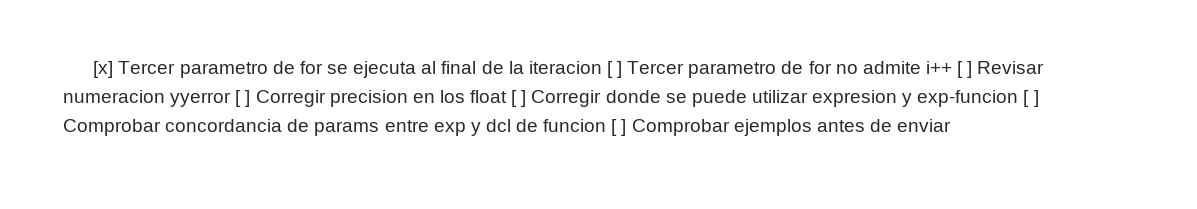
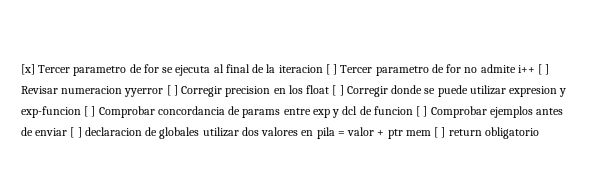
- [x] Tercer parametro de for se ejecuta al final de la iteracion [ ] Tercer parametro de for no admite i++ [ ] Revisar numeracion yyerror [ ] Corregir precision en los float [ ] Corregir donde se puede utilizar expresion y exp-funcion [ ] Comprobar concordancia de params entre exp y dcl de funcion [ ] Comprobar ejemplos antes de enviar
+ [x] Tercer parametro de for se ejecuta al final de la iteracion [ ] Tercer parametro de for no admite i++ [ ] Revisar numeracion yyerror [ ] Corregir precision en los float [ ] Corregir donde se puede utilizar expresion y exp-funcion [ ] Comprobar concordancia de params entre exp y dcl de funcion [ ] Comprobar ejemplos antes de enviar [ ] declaracion de globales utilizar dos valores en pila = valor + ptr mem [ ] return obligatorio

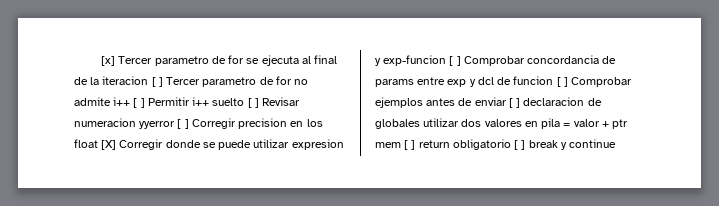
- [x] Tercer parametro de for se ejecuta al final de la iteracion [ ] Tercer parametro de for no admite i++ [ ] Revisar numeracion yyerror [ ] Corregir precision en los float [ ] Corregir donde se puede utilizar expresion y exp-funcion [ ] Comprobar concordancia de params entre exp y dcl de funcion [ ] Comprobar ejemplos antes de enviar [ ] declaracion de globales utilizar dos valores en pila = valor + ptr mem [ ] return obligatorio
+ [x] Tercer parametro de for se ejecuta al final de la iteracion [ ] Tercer parametro de for no admite i++ [ ] Permitir i++ suelto [ ] Revisar numeracion yyerror [ ] Corregir precision en los float [X] Corregir donde se puede utilizar expresion y exp-funcion [ ] Comprobar concordancia de params entre exp y dcl de funcion [ ] Comprobar ejemplos antes de enviar [ ] declaracion de globales utilizar dos valores en pila = valor + ptr mem [ ] return obligatorio [ ] break y continue

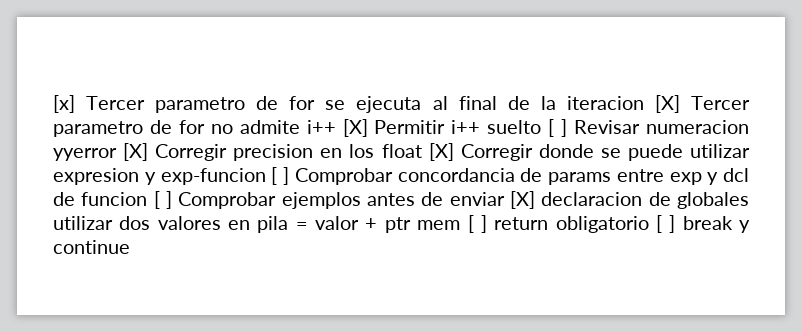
- [x] Tercer parametro de for se ejecuta al final de la iteracion [ ] Tercer parametro de for no admite i++ [ ] Permitir i++ suelto [ ] Revisar numeracion yyerror [ ] Corregir precision en los float [X] Corregir donde se puede utilizar expresion y exp-funcion [ ] Comprobar concordancia de params entre exp y dcl de funcion [ ] Comprobar ejemplos antes de enviar [ ] declaracion de globales utilizar dos valores en pila = valor + ptr mem [ ] return obligatorio [ ] break y continue
+ [x] Tercer parametro de for se ejecuta al final de la iteracion [X] Tercer parametro de for no admite i++ [X] Permitir i++ suelto [ ] Revisar numeracion yyerror [X] Corregir precision en los float [X] Corregir donde se puede utilizar expresion y exp-funcion [ ] Comprobar concordancia de params entre exp y dcl de funcion [ ] Comprobar ejemplos antes de enviar [X] declaracion de globales utilizar dos valores en pila = valor + ptr mem [ ] return obligatorio [ ] break y continue

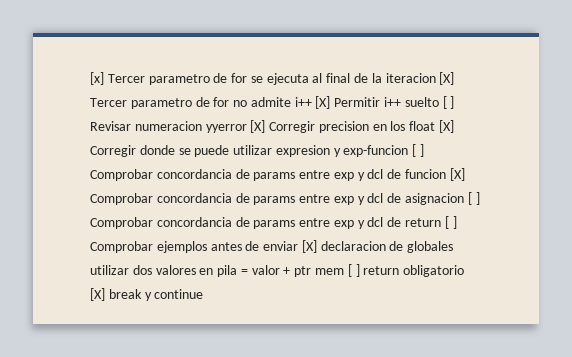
- [x] Tercer parametro de for se ejecuta al final de la iteracion [X] Tercer parametro de for no admite i++ [X] Permitir i++ suelto [ ] Revisar numeracion yyerror [X] Corregir precision en los float [X] Corregir donde se puede utilizar expresion y exp-funcion [ ] Comprobar concordancia de params entre exp y dcl de funcion [ ] Comprobar ejemplos antes de enviar [X] declaracion de globales utilizar dos valores en pila = valor + ptr mem [ ] return obligatorio [ ] break y continue
+ [x] Tercer parametro de for se ejecuta al final de la iteracion [X] Tercer parametro de for no admite i++ [X] Permitir i++ suelto [ ] Revisar numeracion yyerror [X] Corregir precision en los float [X] Corregir donde se puede utilizar expresion y exp-funcion [ ] Comprobar concordancia de params entre exp y dcl de funcion [X] Comprobar concordancia de params entre exp y dcl de asignacion [ ] Comprobar concordancia de params entre exp y dcl de return [ ] Comprobar ejemplos antes de enviar [X] declaracion de globales utilizar dos valores en pila = valor + ptr mem [ ] return obligatorio [X] break y continue

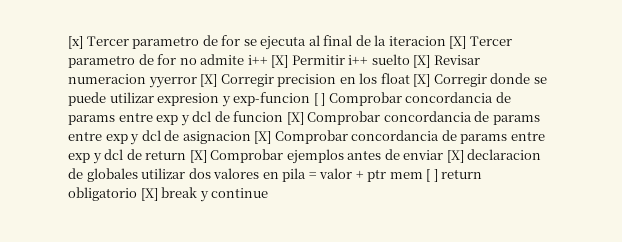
- [x] Tercer parametro de for se ejecuta al final de la iteracion [X] Tercer parametro de for no admite i++ [X] Permitir i++ suelto [ ] Revisar numeracion yyerror [X] Corregir precision en los float [X] Corregir donde se puede utilizar expresion y exp-funcion [ ] Comprobar concordancia de params entre exp y dcl de funcion [X] Comprobar concordancia de params entre exp y dcl de asignacion [ ] Comprobar concordancia de params entre exp y dcl de return [ ] Comprobar ejemplos antes de enviar [X] declaracion de globales utilizar dos valores en pila = valor + ptr mem [ ] return obligatorio [X] break y continue
+ [x] Tercer parametro de for se ejecuta al final de la iteracion [X] Tercer parametro de for no admite i++ [X] Permitir i++ suelto [X] Revisar numeracion yyerror [X] Corregir precision en los float [X] Corregir donde se puede utilizar expresion y exp-funcion [ ] Comprobar concordancia de params entre exp y dcl de funcion [X] Comprobar concordancia de params entre exp y dcl de asignacion [X] Comprobar concordancia de params entre exp y dcl de return [X] Comprobar ejemplos antes de enviar [X] declaracion de globales utilizar dos valores en pila = valor + ptr mem [ ] return obligatorio [X] break y continue

